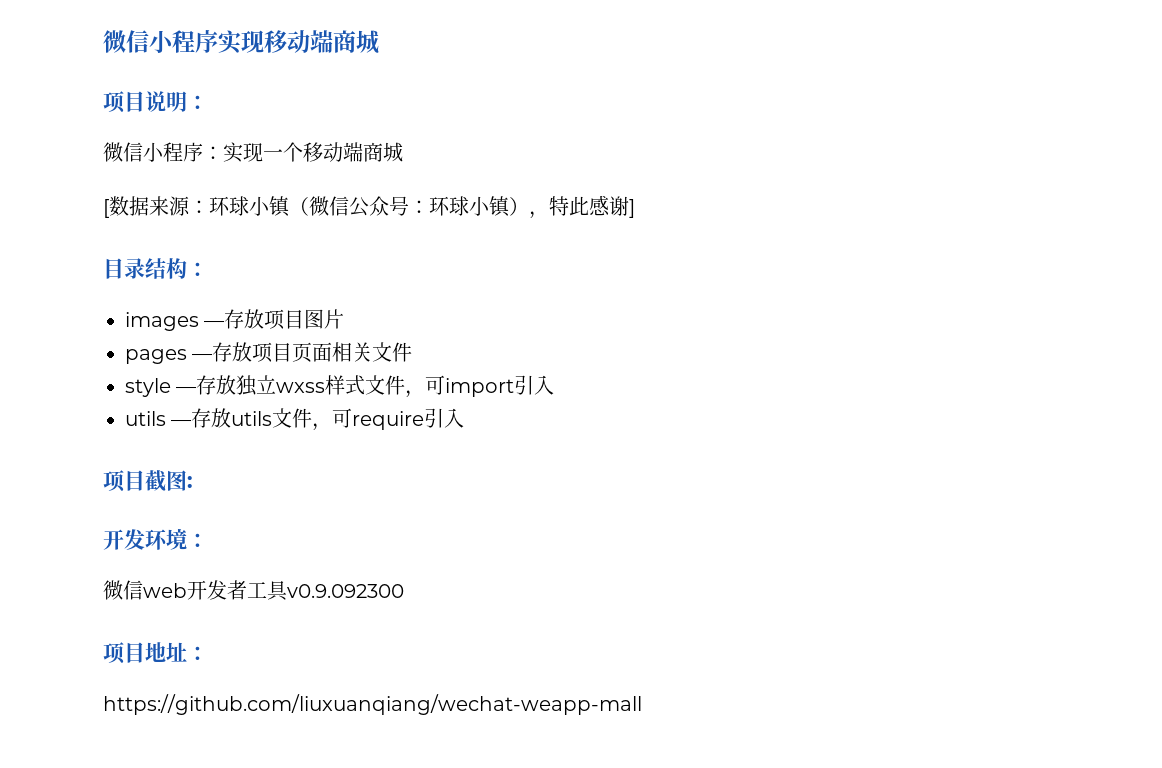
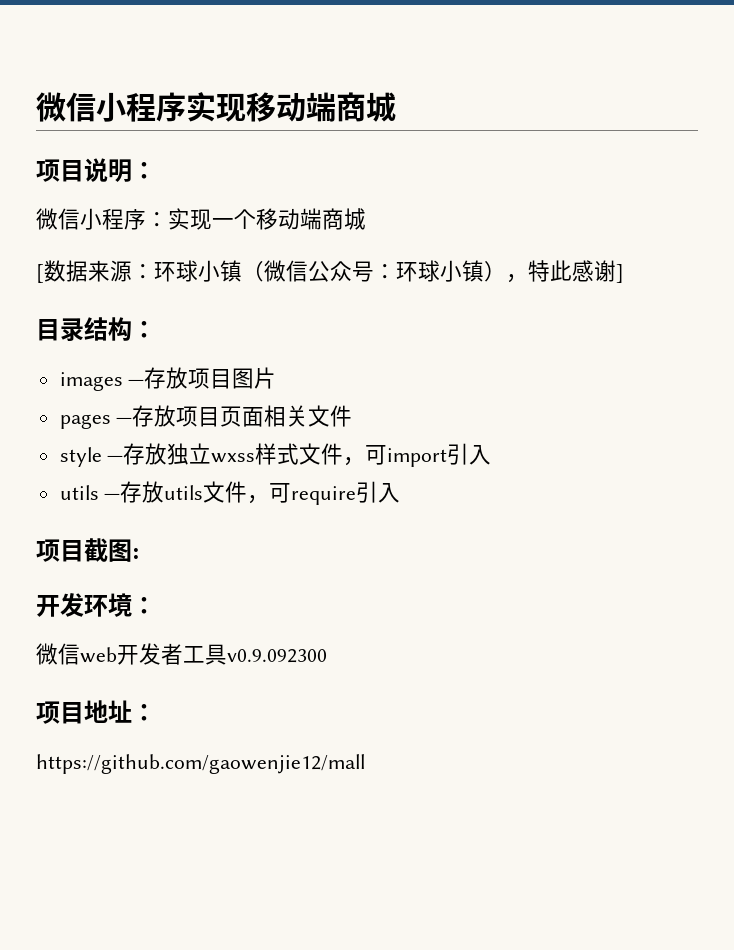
- https://github.com/liuxuanqiang/wechat-weapp-mall
+ https://github.com/gaowenjie12/mall

